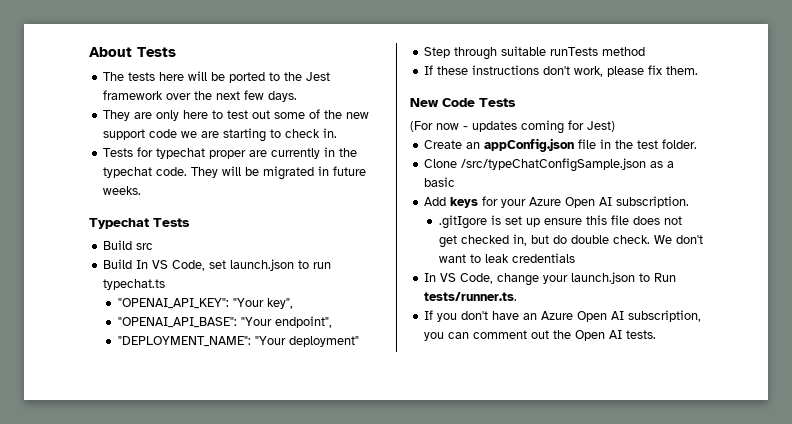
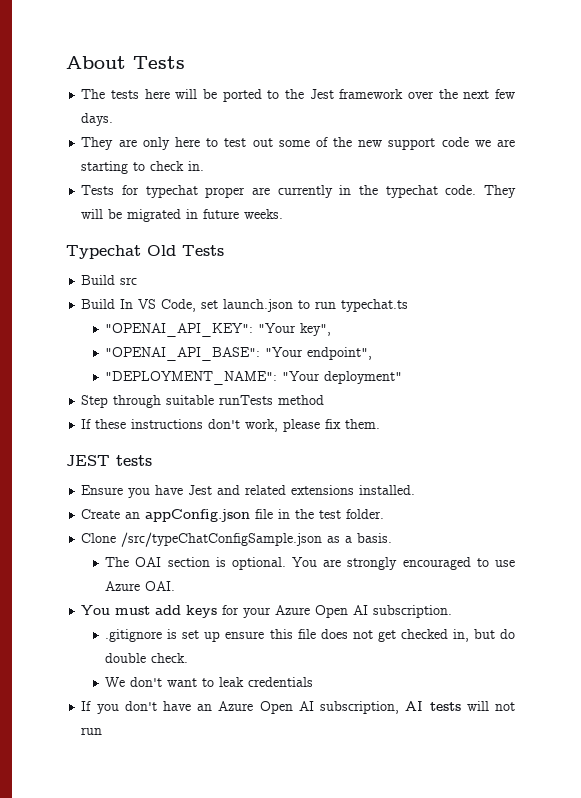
- Typechat Tests
+ Typechat Old Tests
- New Code Tests
- (For now - updates coming for Jest)
+ JEST tests
+ Ensure you have Jest and related extensions installed.
- Clone /src/typeChatConfigSample.json as a basic
- Add keys for your Azure Open AI subscription.
+ Clone /src/typeChatConfigSample.json as a basis.
+ The OAI section is optional. You are strongly encouraged to use Azure OAI.
+ You must add keys for your Azure Open AI subscription.
- .gitIgore is set up ensure this file does not get checked in, but do double check. We don't want to leak credentials
+ .gitignore is set up ensure this file does not get checked in, but do double check.
+ We don't want to leak credentials
- In VS Code, change your launch.json to Run tests/runner.ts.
- If you don't have an Azure Open AI subscription, you can comment out the Open AI tests.
+ If you don't have an Azure Open AI subscription, AI tests will not run

